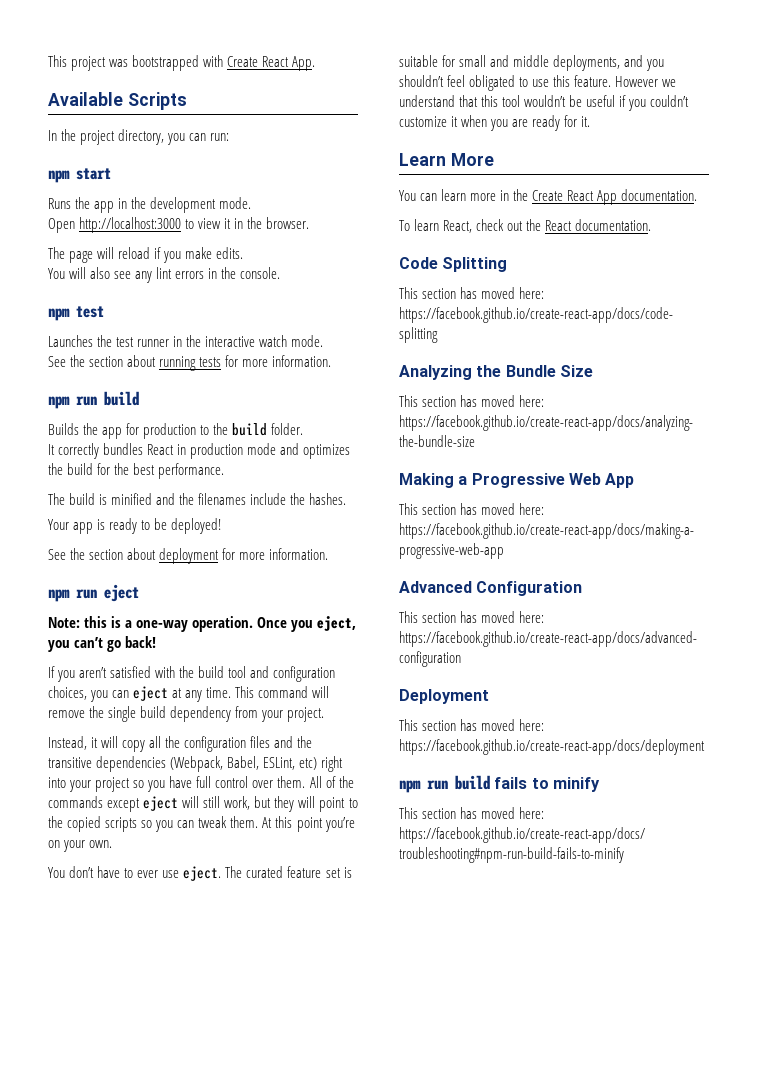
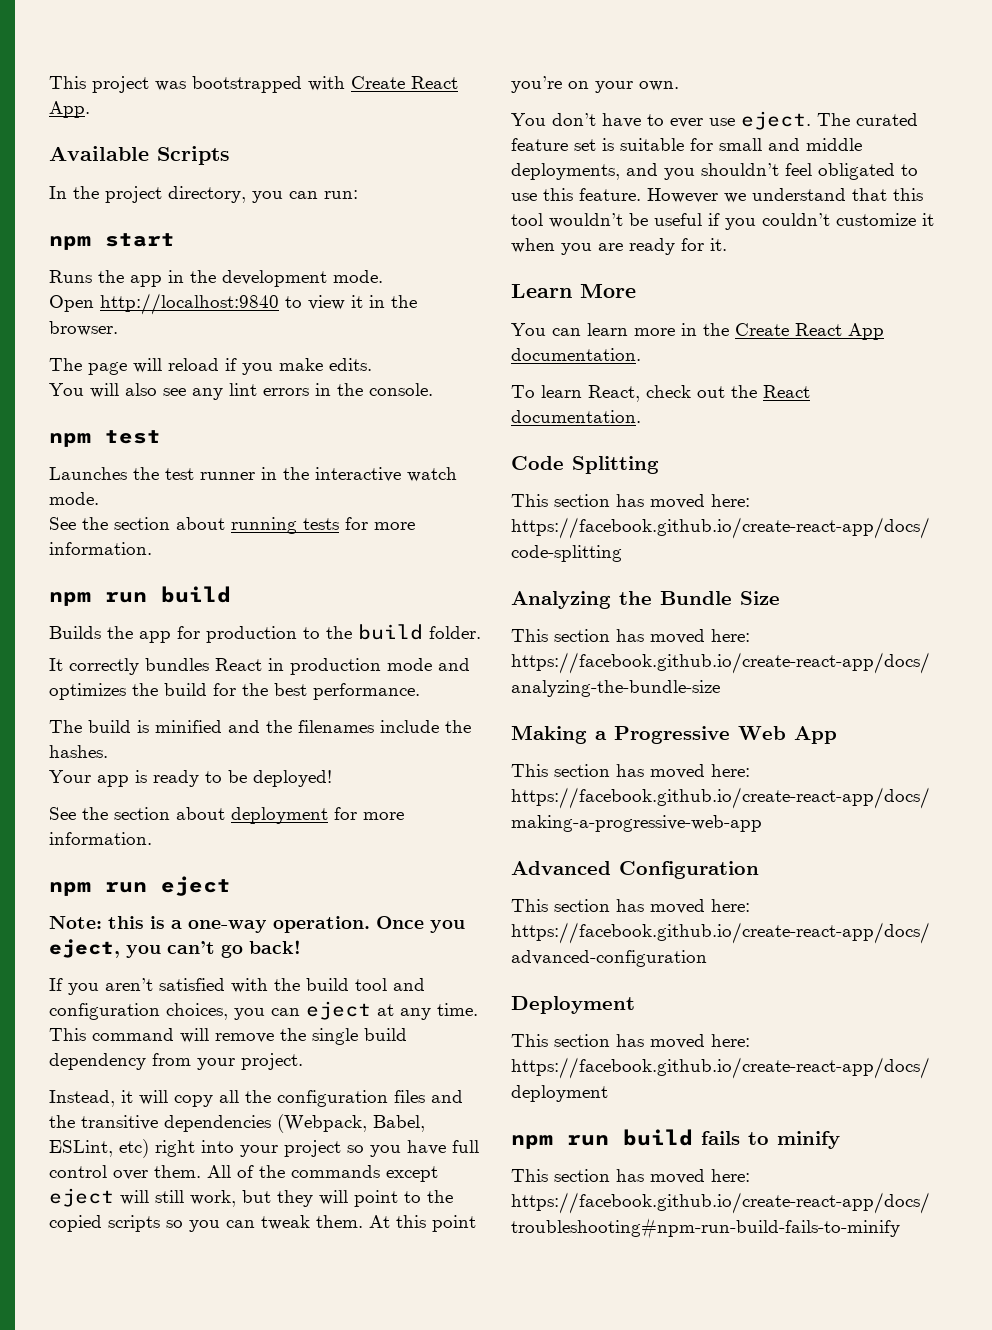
- Open http://localhost:3000 to view it in the browser.
+ Open http://localhost:9840 to view it in the browser.

